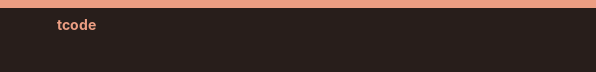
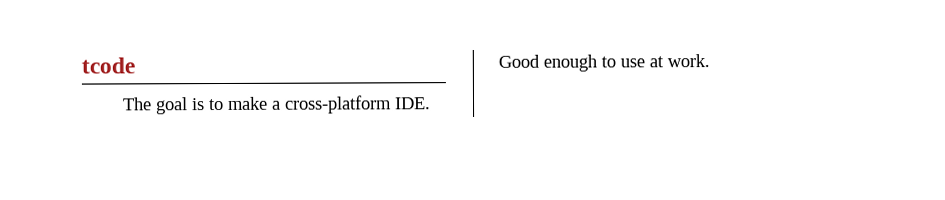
+ The goal is to make a cross-platform IDE. Good enough to use at work.

